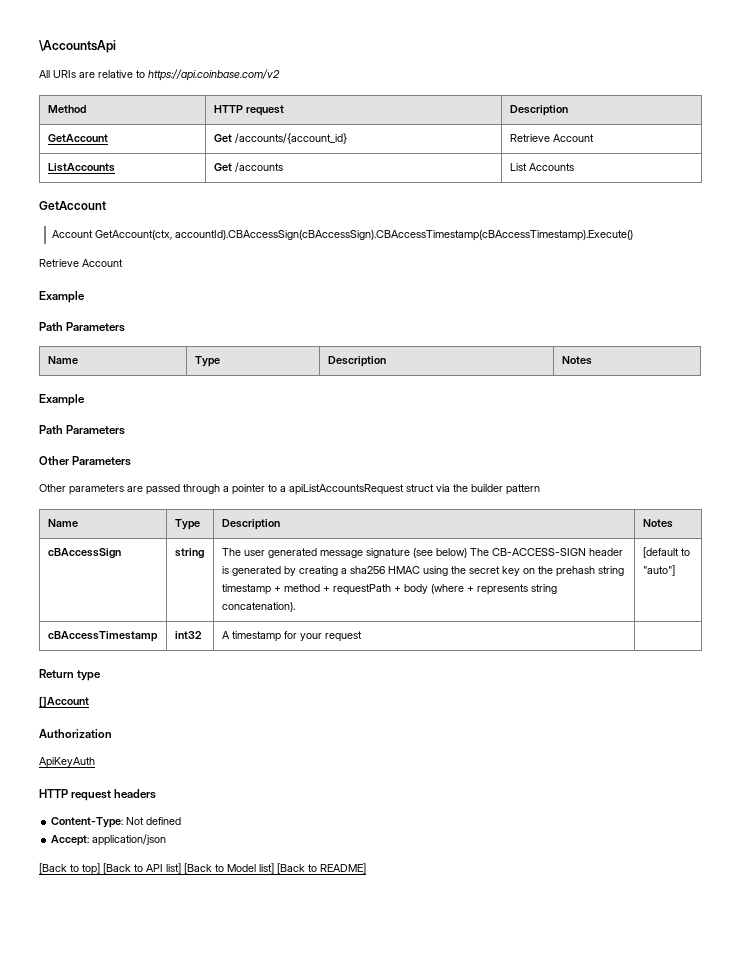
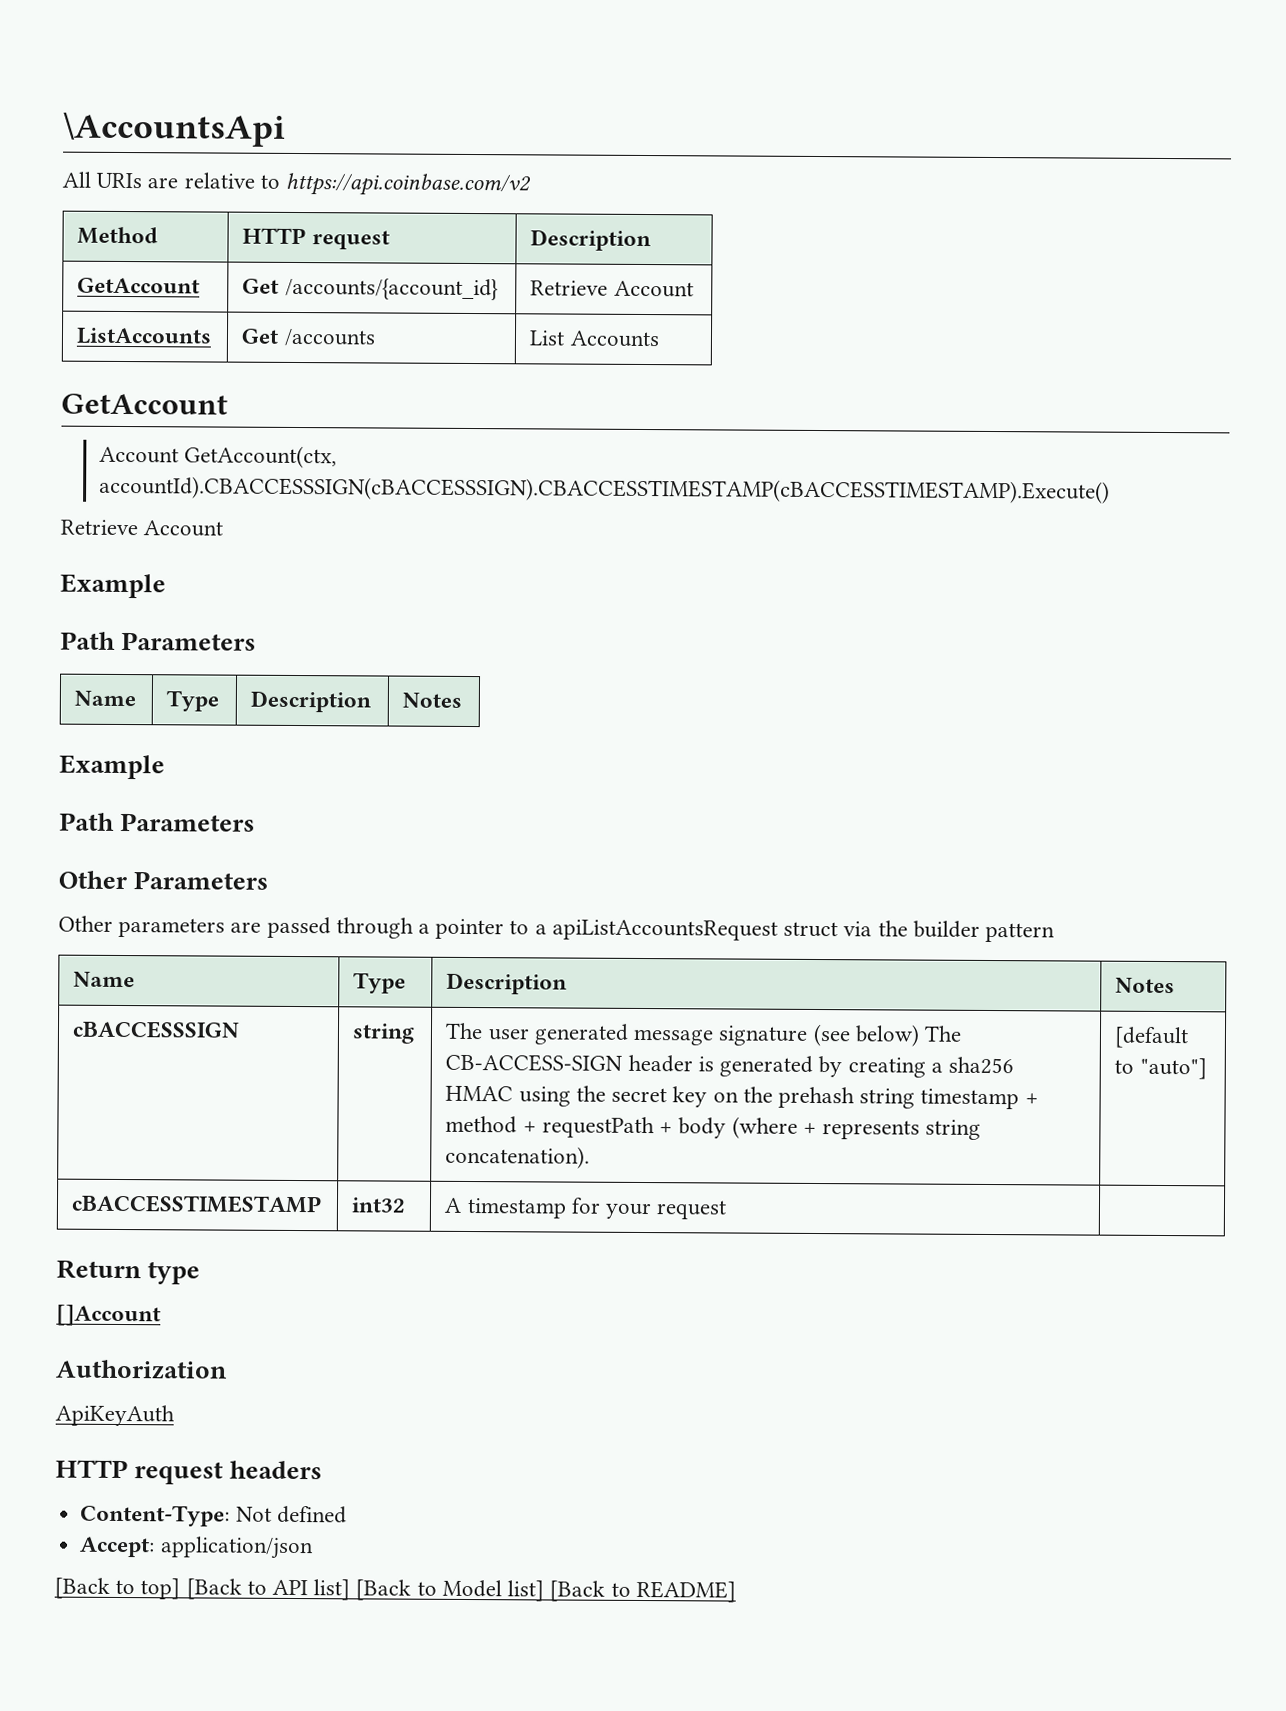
- Account GetAccount(ctx, accountId).CBAccessSign(cBAccessSign).CBAccessTimestamp(cBAccessTimestamp).Execute()
+ Account GetAccount(ctx, accountId).CBACCESSSIGN(cBACCESSSIGN).CBACCESSTIMESTAMP(cBACCESSTIMESTAMP).Execute()
- cBAccessSign
+ cBACCESSSIGN
- cBAccessTimestamp | int32 | A timestamp for your request |
+ cBACCESSTIMESTAMP | int32 | A timestamp for your request |

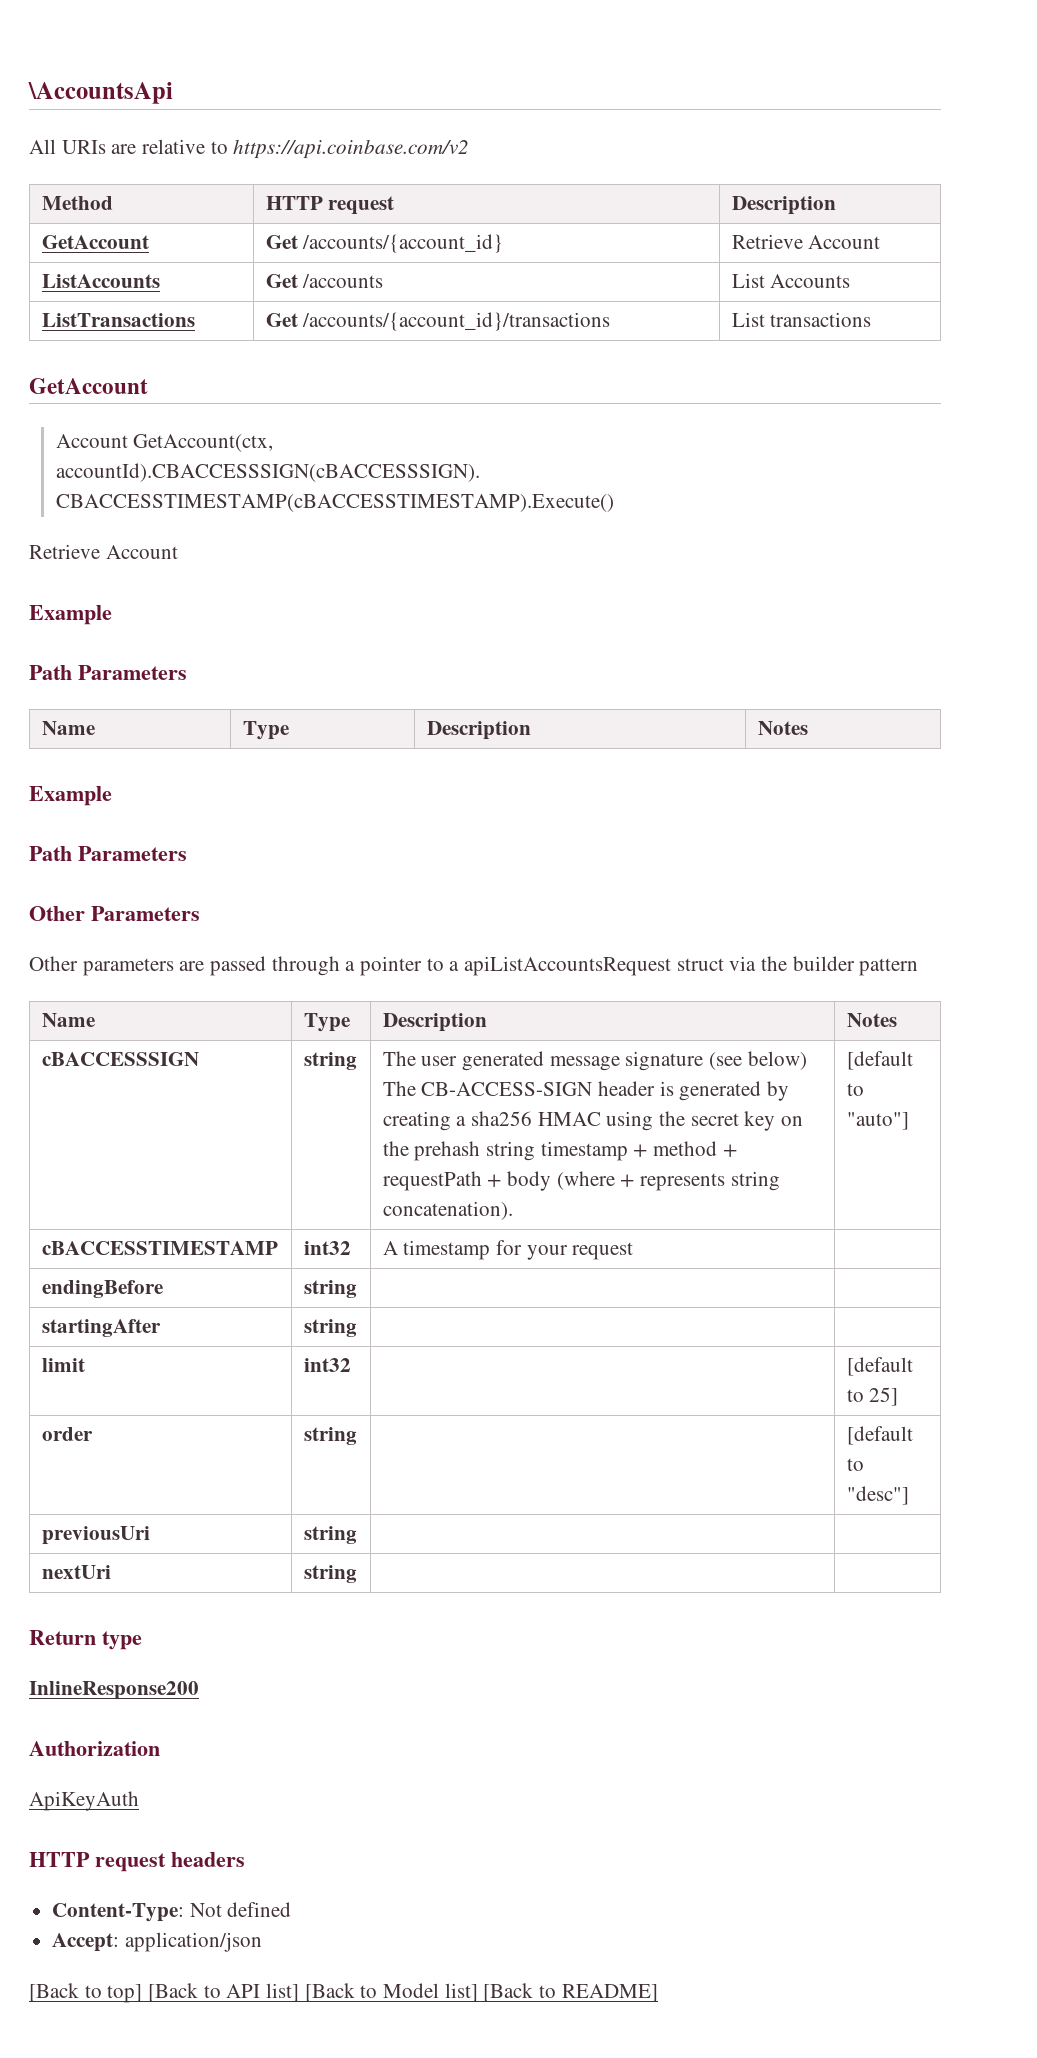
+ ListTransactions | Get /accounts/{account_id}/transactions | List transactions
+ endingBefore | string | |
+ startingAfter | string | |
+ limit | int32 | | [default to 25]
+ order | string | | [default to "desc"]
+ previousUri | string | |
+ nextUri | string | |
- []Account
+ InlineResponse200

